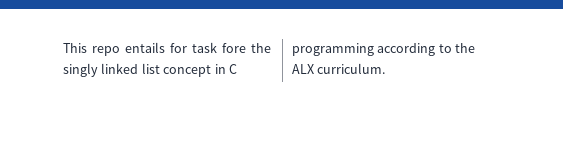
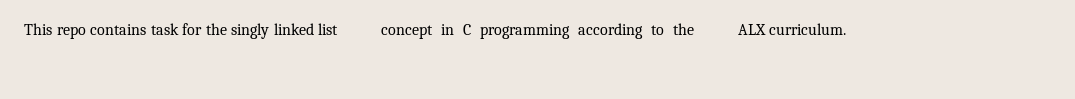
- This repo entails for task fore the singly linked list concept in C programming according to the ALX curriculum.
+ This repo contains task for the singly linked list concept in C programming according to the ALX curriculum.

